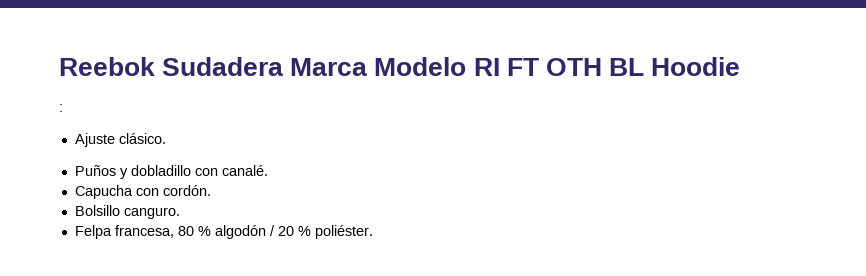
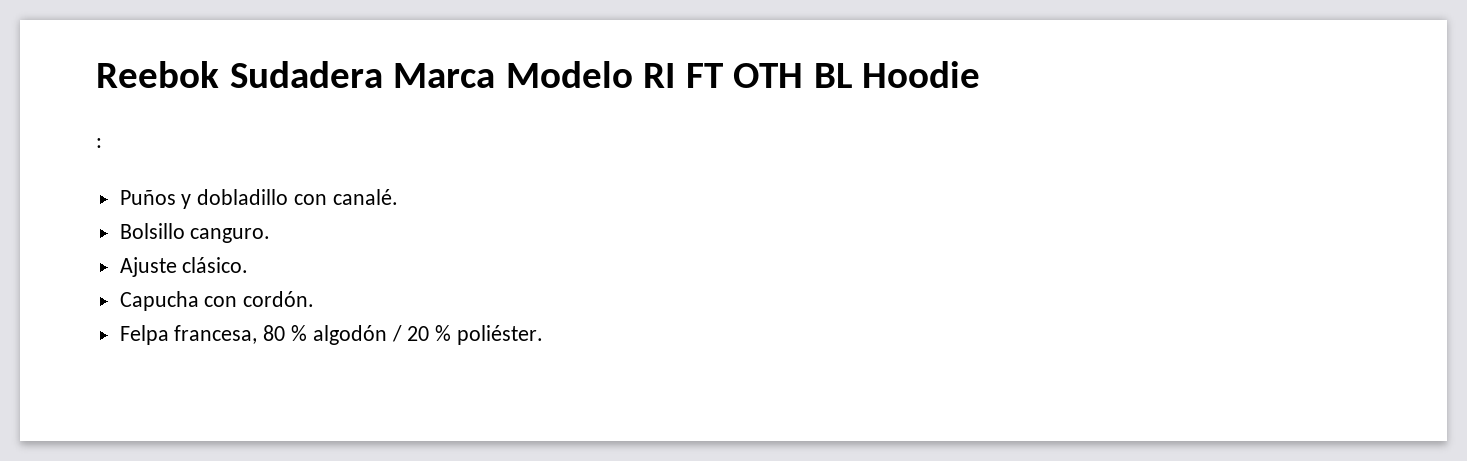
- Ajuste clásico.
+ Bolsillo canguro.
+ Ajuste clásico.
- Bolsillo canguro.

